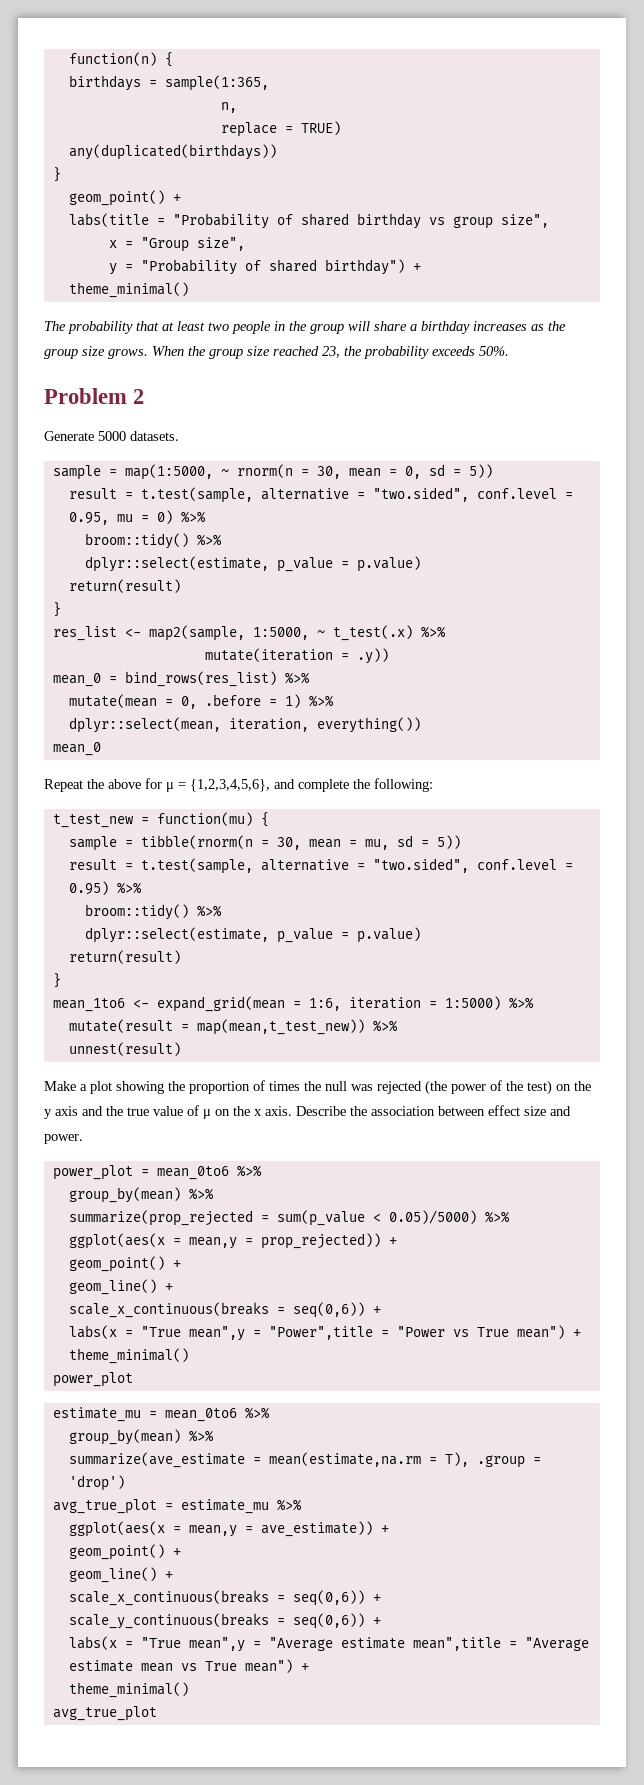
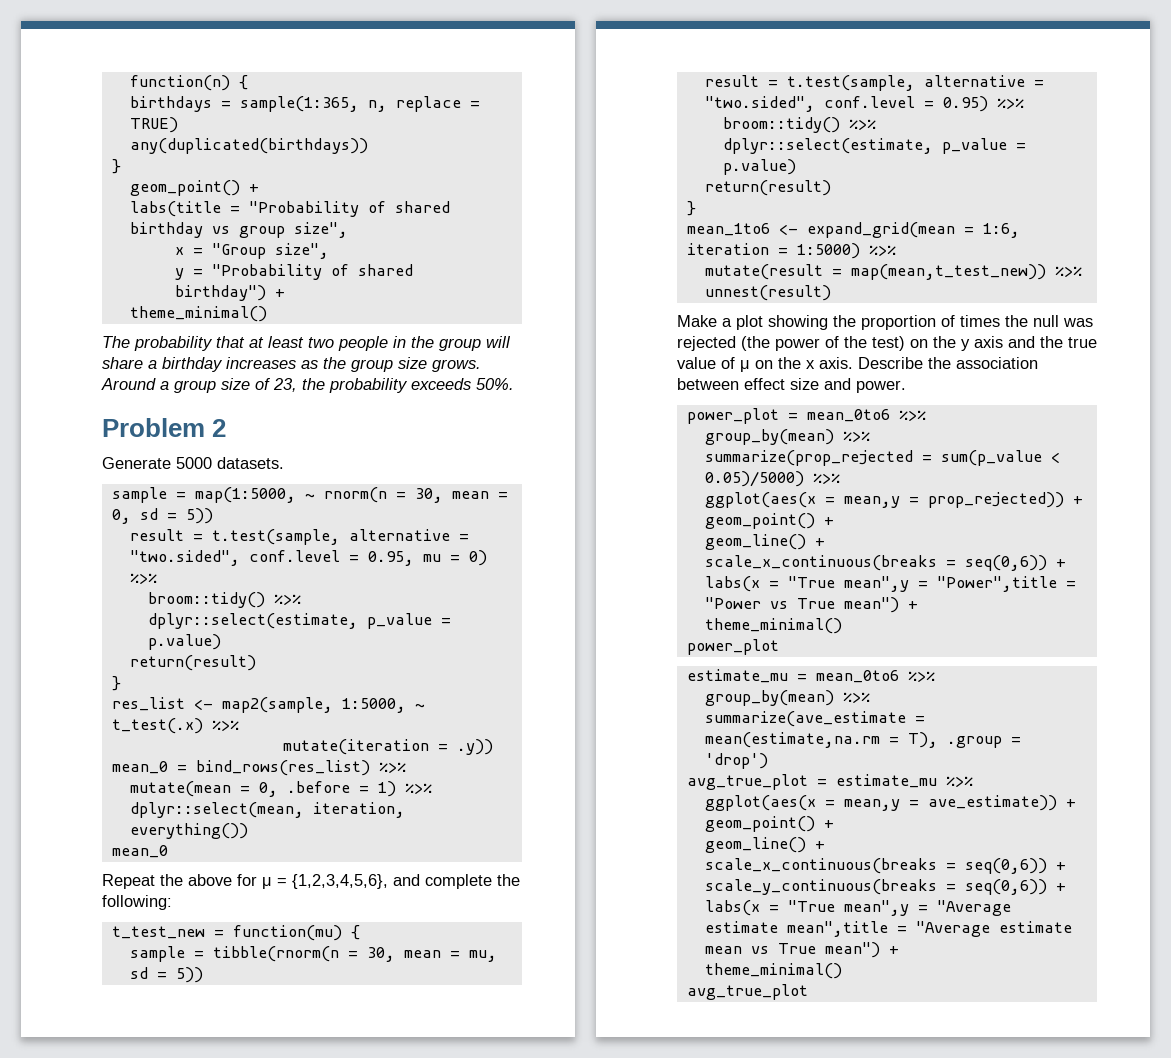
- birthdays = sample(1:365,
- n,
- replace = TRUE)
+ birthdays = sample(1:365, n, replace = TRUE)
- When the group size reached 23, the probability exceeds 50%.
+ Around a group size of 23, the probability exceeds 50%.

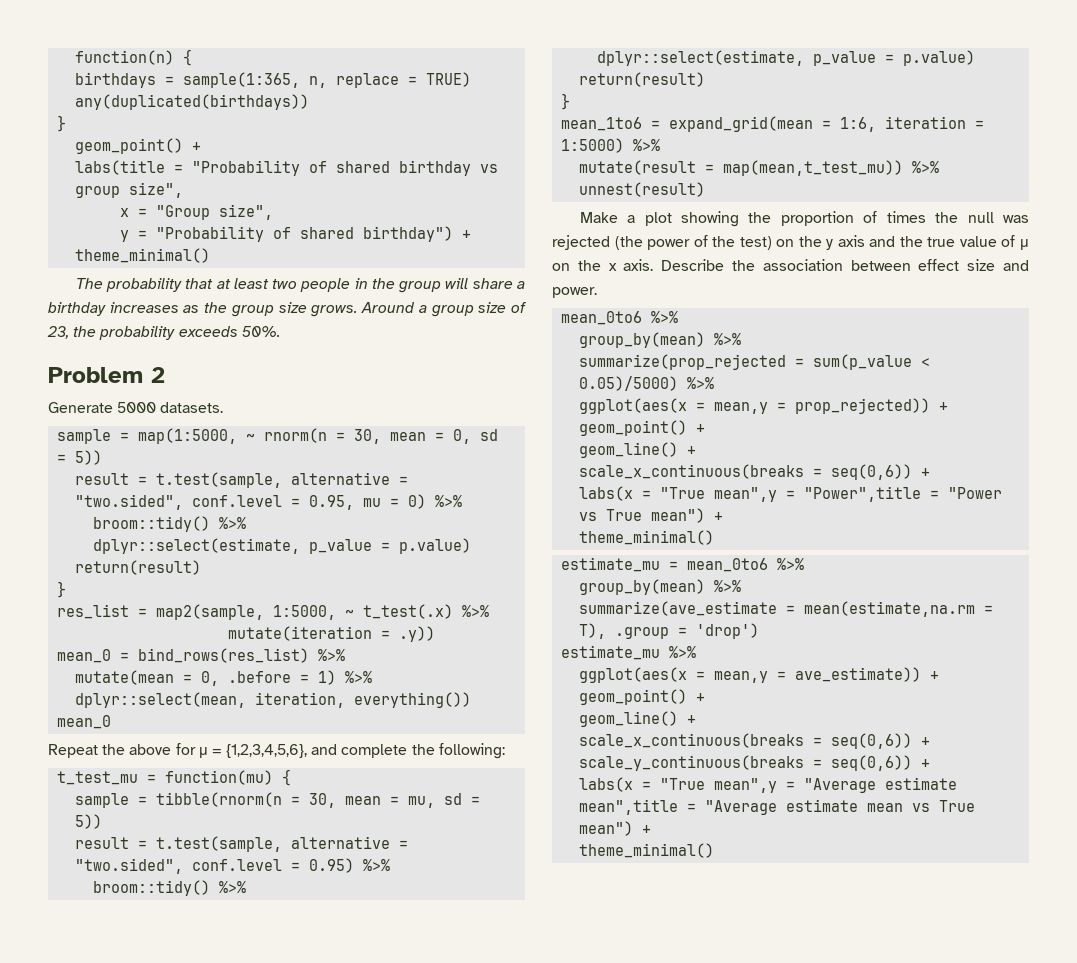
- res_list <- map2(sample, 1:5000, ~ t_test(.x) %>%
+ res_list = map2(sample, 1:5000, ~ t_test(.x) %>%
- t_test_new = function(mu) {
+ t_test_mu = function(mu) {
- mean_1to6 <- expand_grid(mean = 1:6, iteration = 1:5000) %>%
+ mean_1to6 = expand_grid(mean = 1:6, iteration = 1:5000) %>%
- mutate(result = map(mean,t_test_new)) %>%
+ mutate(result = map(mean,t_test_mu)) %>%
  Describe the association between effect size and power.
- power_plot = mean_0to6 %>%
+ mean_0to6 %>%
  labs(x = "True mean",y = "Power",title = "Power vs True mean") +
  theme_minimal()
- power_plot
- avg_true_plot = estimate_mu %>%
+ estimate_mu %>%
  labs(x = "True mean",y = "Average estimate mean",title = "Average estimate mean vs True mean") +
  theme_minimal()
- avg_true_plot

